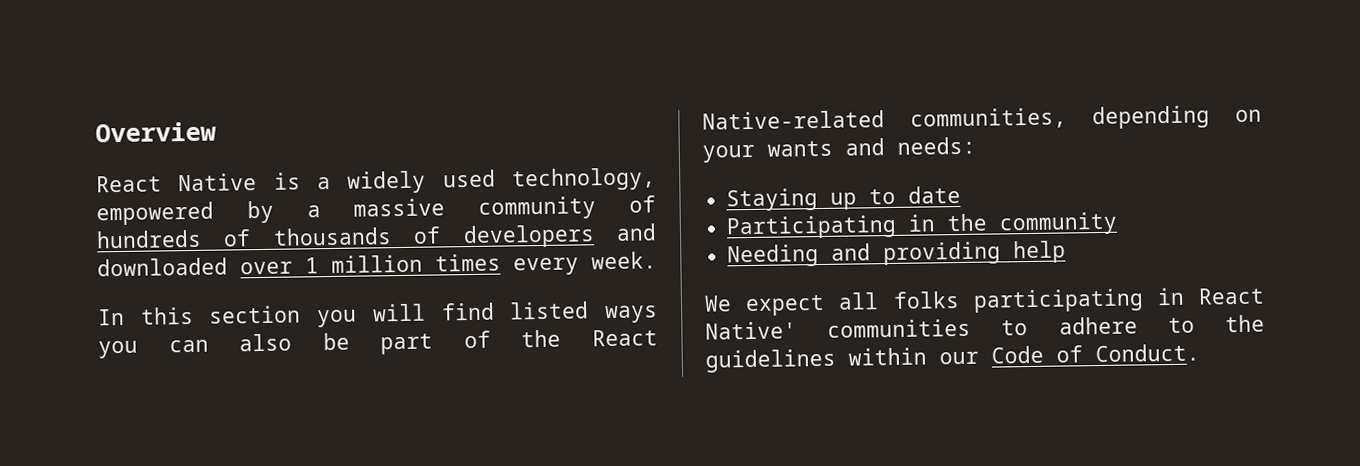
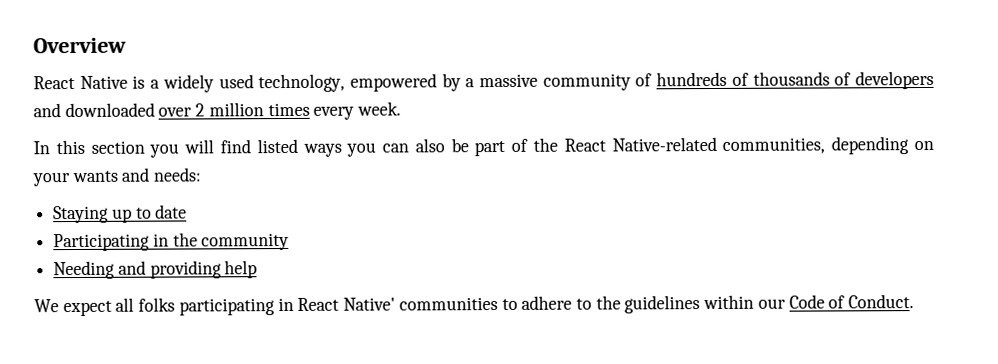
- React Native is a widely used technology, empowered by a massive community of hundreds of thousands of developers and downloaded over 1 million times every week.
+ React Native is a widely used technology, empowered by a massive community of hundreds of thousands of developers and downloaded over 2 million times every week.

